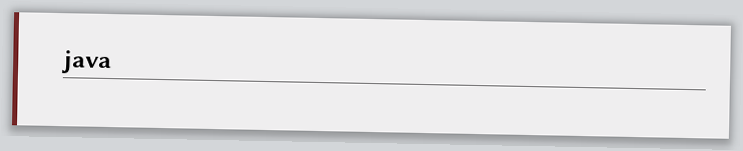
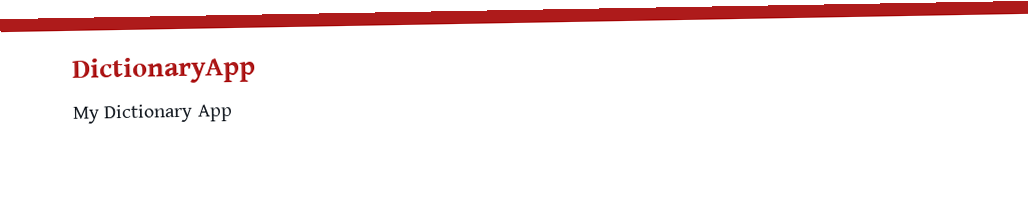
- java
+ DictionaryApp
+ My Dictionary App

